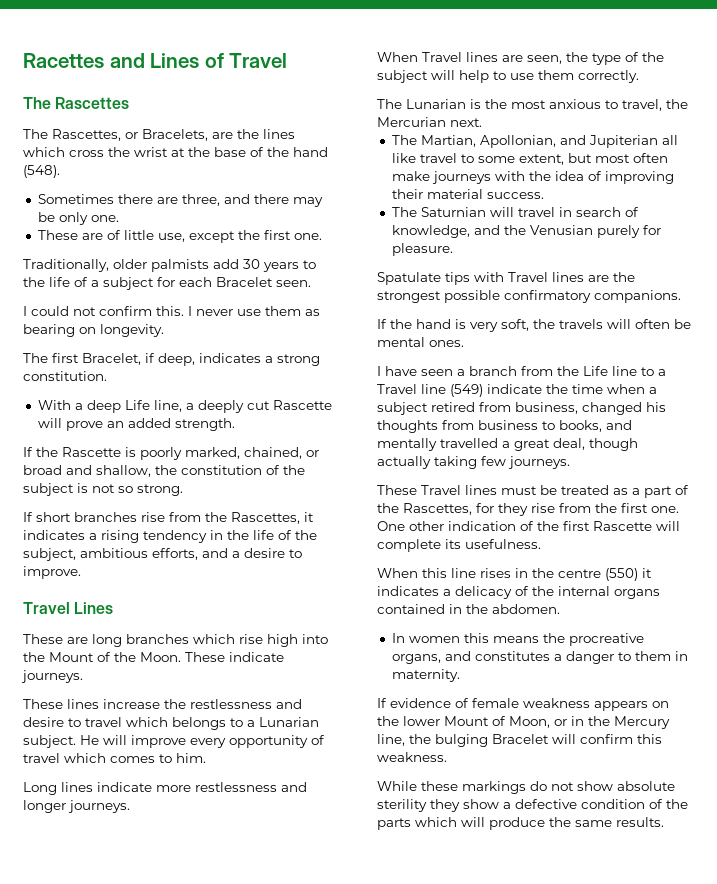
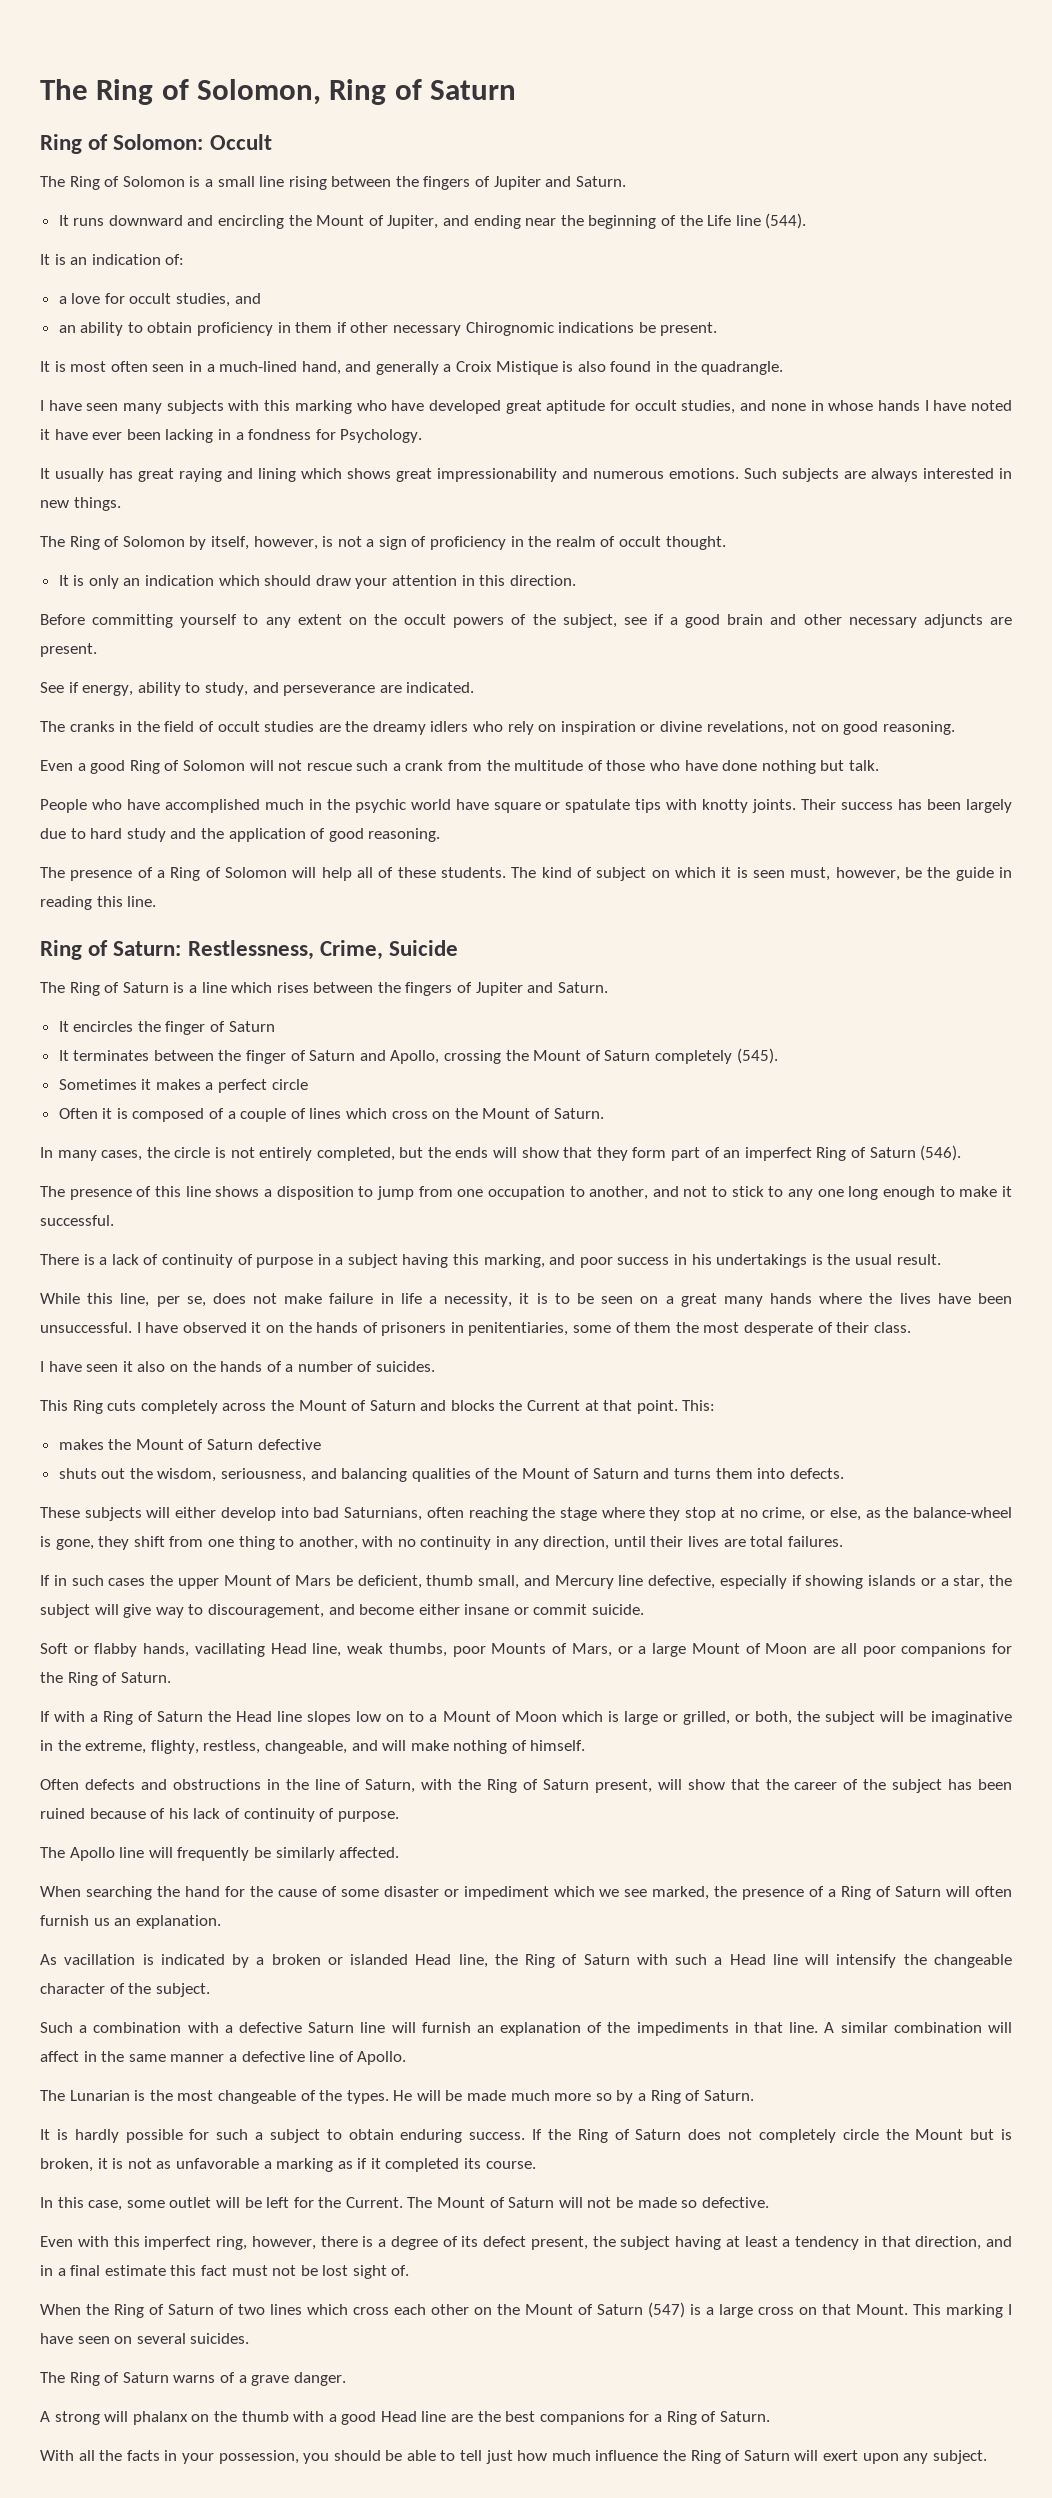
- Racettes and Lines of Travel
- The Rascettes
- The Rascettes, or Bracelets, are the lines which cross the wrist at the base of the hand (548).
- Sometimes there are three, and there may be only one.
- These are of little use, except the first one.
- Traditionally, older palmists add 30 years to the life of a subject for each Bracelet seen.
- I could not confirm this. I never use them as bearing on longevity.
- The first Bracelet, if deep, indicates a strong constitution.
- With a deep Life line, a deeply cut Rascette will prove an added strength.
- If the Rascette is poorly marked, chained, or broad and shallow, the constitution of the subject is not so strong.
- If short branches rise from the Rascettes, it indicates a rising tendency in the life of the subject, ambitious efforts, and a desire to improve.
- Travel Lines
- These are long branches which rise high into the Mount of the Moon. These indicate journeys.
- These lines increase the restlessness and desire to travel which belongs to a Lunarian subject. He will improve every opportunity of travel which comes to him.
- Long lines indicate more restlessness and longer journeys.
- When Travel lines are seen, the type of the subject will help to use them correctly.
+ The Ring of Solomon, Ring of Saturn
+ Ring of Solomon: Occult
+ The Ring of Solomon is a small line rising between the fingers of Jupiter and Saturn.
+ It runs downward and encircling the Mount of Jupiter, and ending near the beginning of the Life line (544).
+ It is an indication of:
+ a love for occult studies, and
+ an ability to obtain proficiency in them if other necessary Chirognomic indications be present.
+ It is most often seen in a much-lined hand, and generally a Croix Mistique is also found in the quadrangle.
+ I have seen many subjects with this marking who have developed great aptitude for occult studies, and none in whose hands I have noted it have ever been lacking in a fondness for Psychology.
+ It usually has great raying and lining which shows great impressionability and numerous emotions. Such subjects are always interested in new things.
+ The Ring of Solomon by itself, however, is not a sign of proficiency in the realm of occult thought.
+ It is only an indication which should draw your attention in this direction.
+ Before committing yourself to any extent on the occult powers of the subject, see if a good brain and other necessary adjuncts are present.
+ See if energy, ability to study, and perseverance are indicated.
+ The cranks in the field of occult studies are the dreamy idlers who rely on inspiration or divine revelations, not on good reasoning.
+ Even a good Ring of Solomon will not rescue such a crank from the multitude of those who have done nothing but talk.
+ People who have accomplished much in the psychic world have square or spatulate tips with knotty joints. Their success has been largely due to hard study and the application of good reasoning.
+ The presence of a Ring of Solomon will help all of these students. The kind of subject on which it is seen must, however, be the guide in reading this line.
+ Ring of Saturn: Restlessness, Crime, Suicide
+ The Ring of Saturn is a line which rises between the fingers of Jupiter and Saturn.
+ It encircles the finger of Saturn
+ It terminates between the finger of Saturn and Apollo, crossing the Mount of Saturn completely (545).
+ Sometimes it makes a perfect circle
+ Often it is composed of a couple of lines which cross on the Mount of Saturn.
+ In many cases, the circle is not entirely completed, but the ends will show that they form part of an imperfect Ring of Saturn (546).
+ The presence of this line shows a disposition to jump from one occupation to another, and not to stick to any one long enough to make it successful.
+ There is a lack of continuity of purpose in a subject having this marking, and poor success in his undertakings is the usual result.
+ While this line, per se, does not make failure in life a necessity, it is to be seen on a great many hands where the lives have been unsuccessful. I have observed it on the hands of prisoners in penitentiaries, some of them the most desperate of their class.
+ I have seen it also on the hands of a number of suicides.
+ This Ring cuts completely across the Mount of Saturn and blocks the Current at that point. This:
+ makes the Mount of Saturn defective
+ shuts out the wisdom, seriousness, and balancing qualities of the Mount of Saturn and turns them into defects.
+ These subjects will either develop into bad Saturnians, often reaching the stage where they stop at no crime, or else, as the balance-wheel is gone, they shift from one thing to another, with no continuity in any direction, until their lives are total failures.
+ If in such cases the upper Mount of Mars be deficient, thumb small, and Mercury line defective, especially if showing islands or a star, the subject will give way to discouragement, and become either insane or commit suicide.
+ Soft or flabby hands, vacillating Head line, weak thumbs, poor Mounts of Mars, or a large Mount of Moon are all poor companions for the Ring of Saturn.
+ If with a Ring of Saturn the Head line slopes low on to a Mount of Moon which is large or grilled, or both, the subject will be imaginative in the extreme, flighty, restless, changeable, and will make nothing of himself.
+ Often defects and obstructions in the line of Saturn, with the Ring of Saturn present, will show that the career of the subject has been ruined because of his lack of continuity of purpose.
+ The Apollo line will frequently be similarly affected.
+ When searching the hand for the cause of some disaster or impediment which we see marked, the presence of a Ring of Saturn will often furnish us an explanation.
+ As vacillation is indicated by a broken or islanded Head line, the Ring of Saturn with such a Head line will intensify the changeable character of the subject.
+ Such a combination with a defective Saturn line will furnish an explanation of the impediments in that line. A similar combination will affect in the same manner a defective line of Apollo.
- The Lunarian is the most anxious to travel, the Mercurian next.
- The Martian, Apollonian, and Jupiterian all like travel to some extent, but most often make journeys with the idea of improving their material success.
- The Saturnian will travel in search of knowledge, and the Venusian purely for pleasure.
- Spatulate tips with Travel lines are the strongest possible confirmatory companions.
- If the hand is very soft, the travels will often be mental ones.
- I have seen a branch from the Life line to a Travel line (549) indicate the time when a subject retired from business, changed his thoughts from business to books, and mentally travelled a great deal, though actually taking few journeys.
- These Travel lines must be treated as a part of the Rascettes, for they rise from the first one. One other indication of the first Rascette will complete its usefulness.
- When this line rises in the centre (550) it indicates a delicacy of the internal organs contained in the abdomen.
- In women this means the procreative organs, and constitutes a danger to them in maternity.
- If evidence of female weakness appears on the lower Mount of Moon, or in the Mercury line, the bulging Bracelet will confirm this weakness.
- While these markings do not show absolute sterility they show a defective condition of the parts which will produce the same results.
+ The Lunarian is the most changeable of the types. He will be made much more so by a Ring of Saturn.
+ It is hardly possible for such a subject to obtain enduring success. If the Ring of Saturn does not completely circle the Mount but is broken, it is not as unfavorable a marking as if it completed its course.
+ In this case, some outlet will be left for the Current. The Mount of Saturn will not be made so defective.
+ Even with this imperfect ring, however, there is a degree of its defect present, the subject having at least a tendency in that direction, and in a final estimate this fact must not be lost sight of.
+ When the Ring of Saturn of two lines which cross each other on the Mount of Saturn (547) is a large cross on that Mount. This marking I have seen on several suicides.
+ The Ring of Saturn warns of a grave danger.
+ A strong will phalanx on the thumb with a good Head line are the best companions for a Ring of Saturn.
+ With all the facts in your possession, you should be able to tell just how much influence the Ring of Saturn will exert upon any subject.

